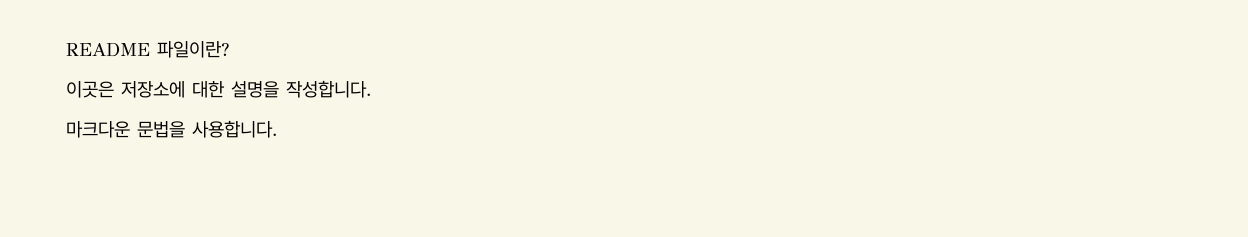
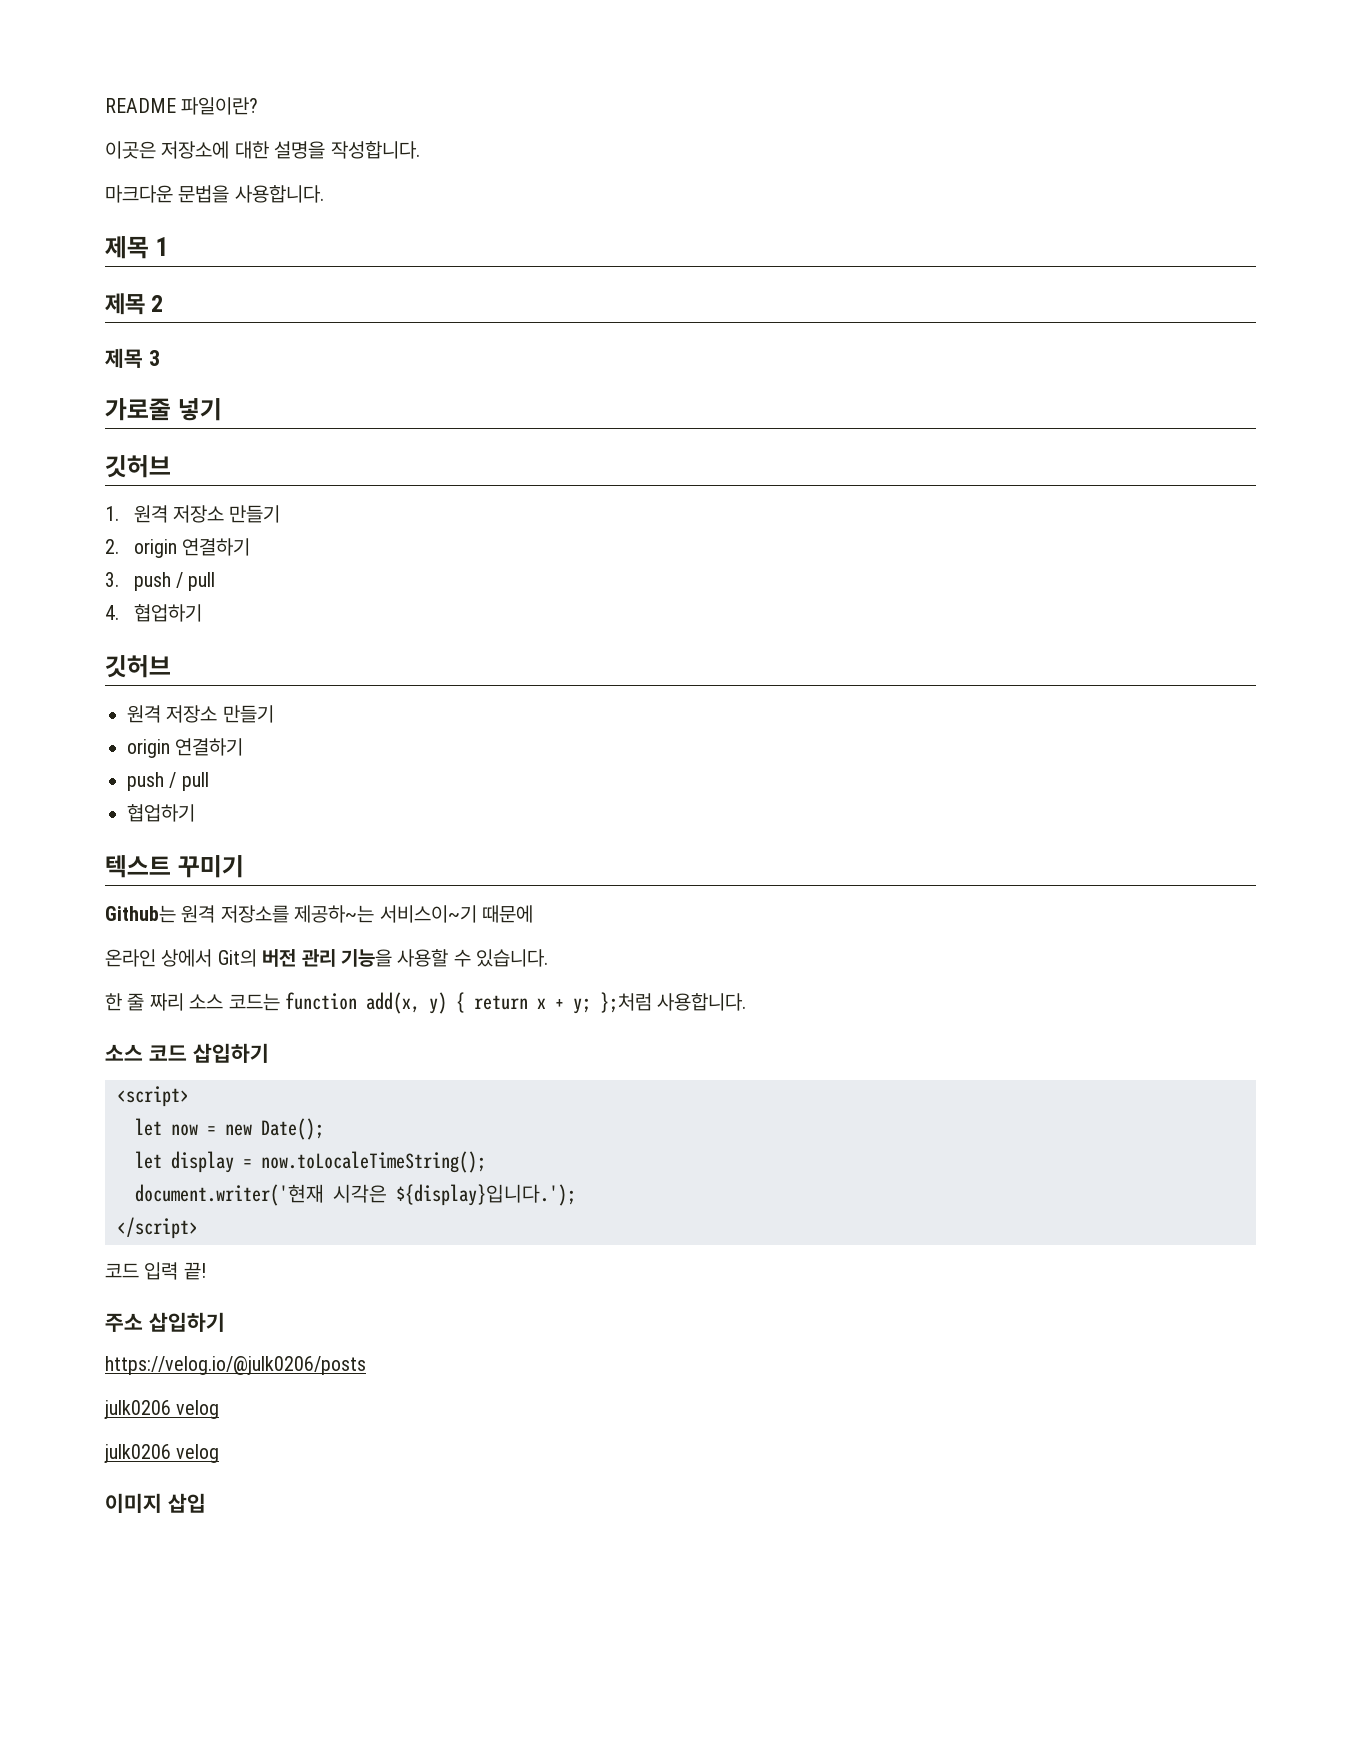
+ 제목 1
+ 제목 2
+ 제목 3
+ 가로줄 넣기
+ 깃허브
+ 1. 원격 저장소 만들기
+ 2. origin 연결하기
+ 3. push / pull
+ 4. 협업하기
+ 깃허브
+ 원격 저장소 만들기
+ origin 연결하기
+ push / pull
+ 협업하기
+ 텍스트 꾸미기
+ Github는 원격 저장소를 제공하~는 서비스이~기 때문에
+ 온라인 상에서 Git의 버전 관리 기능을 사용할 수 있습니다.
+ 한 줄 짜리 소스 코드는 function add(x, y) { return x + y; };처럼 사용합니다.
+ 소스 코드 삽입하기
+ <script>
+ let now = new Date();
+ let display = now.toLocaleTimeString();
+ document.writer('현재 시각은 ${display}입니다.');
+ </script>
+ 코드 입력 끝!
+ 주소 삽입하기
+ https://velog.io/@julk0206/posts
+ julk0206 velog
+ julk0206 velog
+ 이미지 삽입

